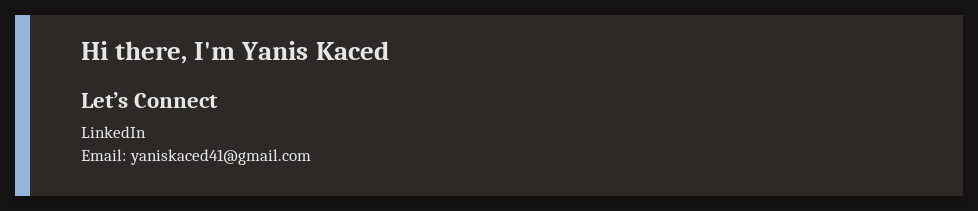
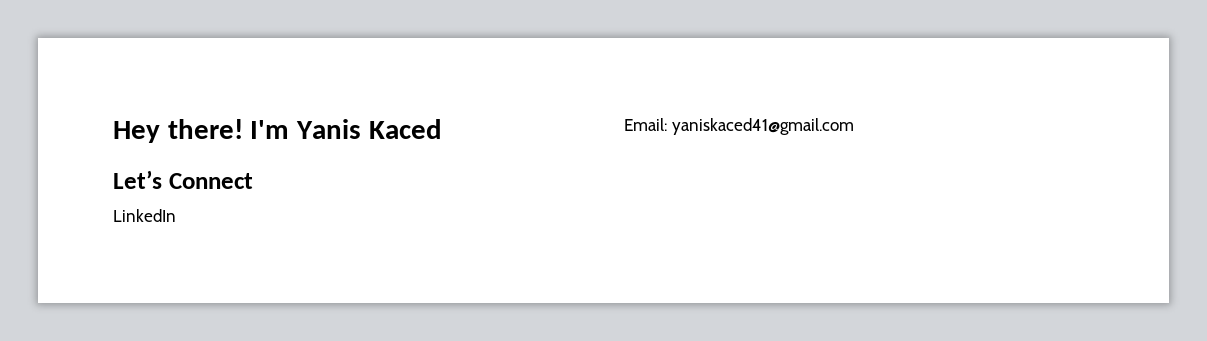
- Hi there, I'm Yanis Kaced
+ Hey there! I'm Yanis Kaced

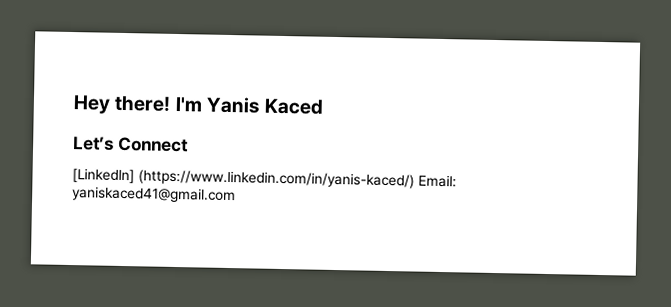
- LinkedIn
- Email: yaniskaced41@gmail.com
+ [LinkedIn] (https://www.linkedin.com/in/yanis-kaced/) Email: yaniskaced41@gmail.com

